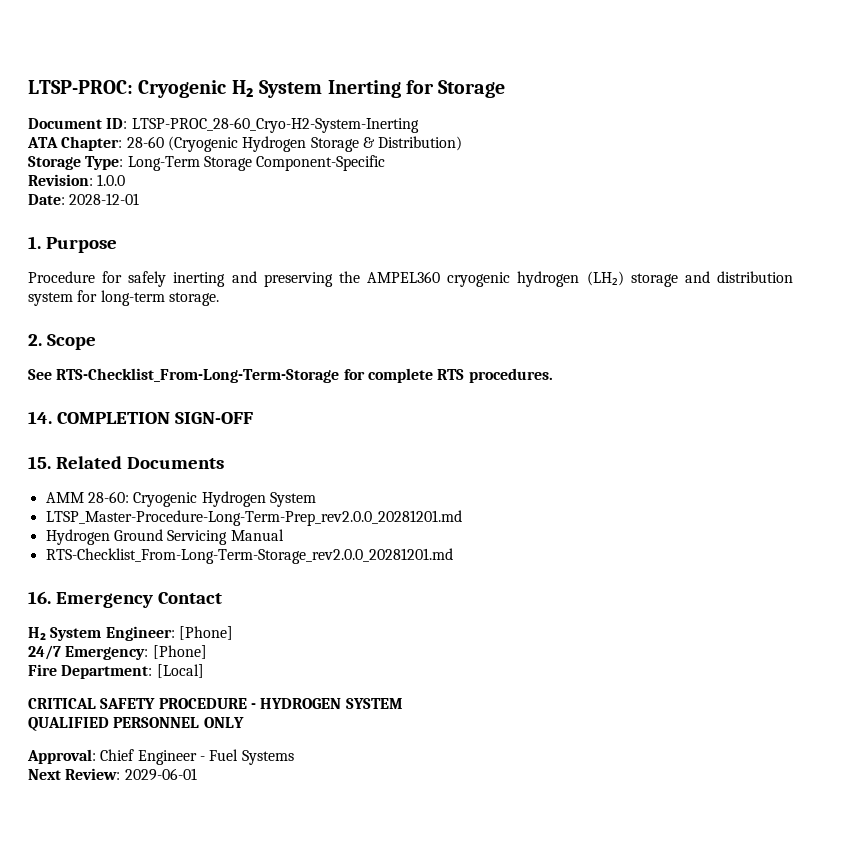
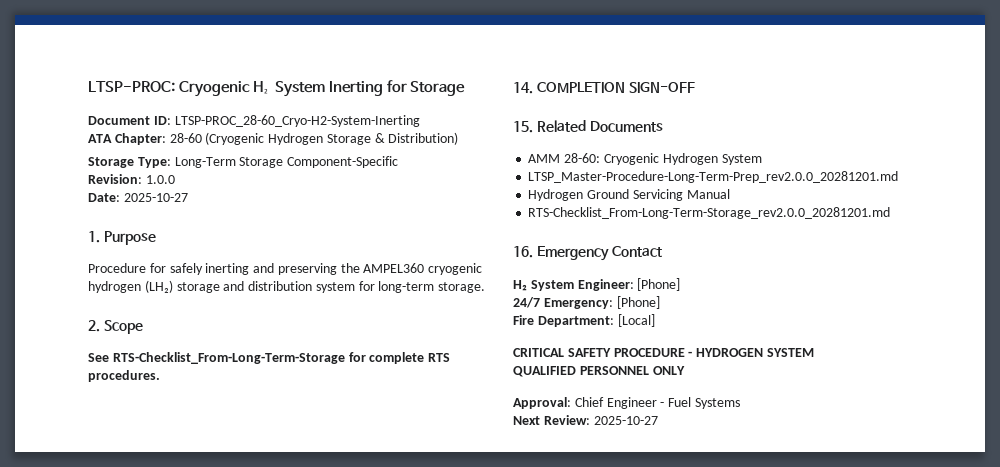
- Date: 2028-12-01
+ Date: 2025-10-27
- Next Review: 2029-06-01
+ Next Review: 2025-10-27

